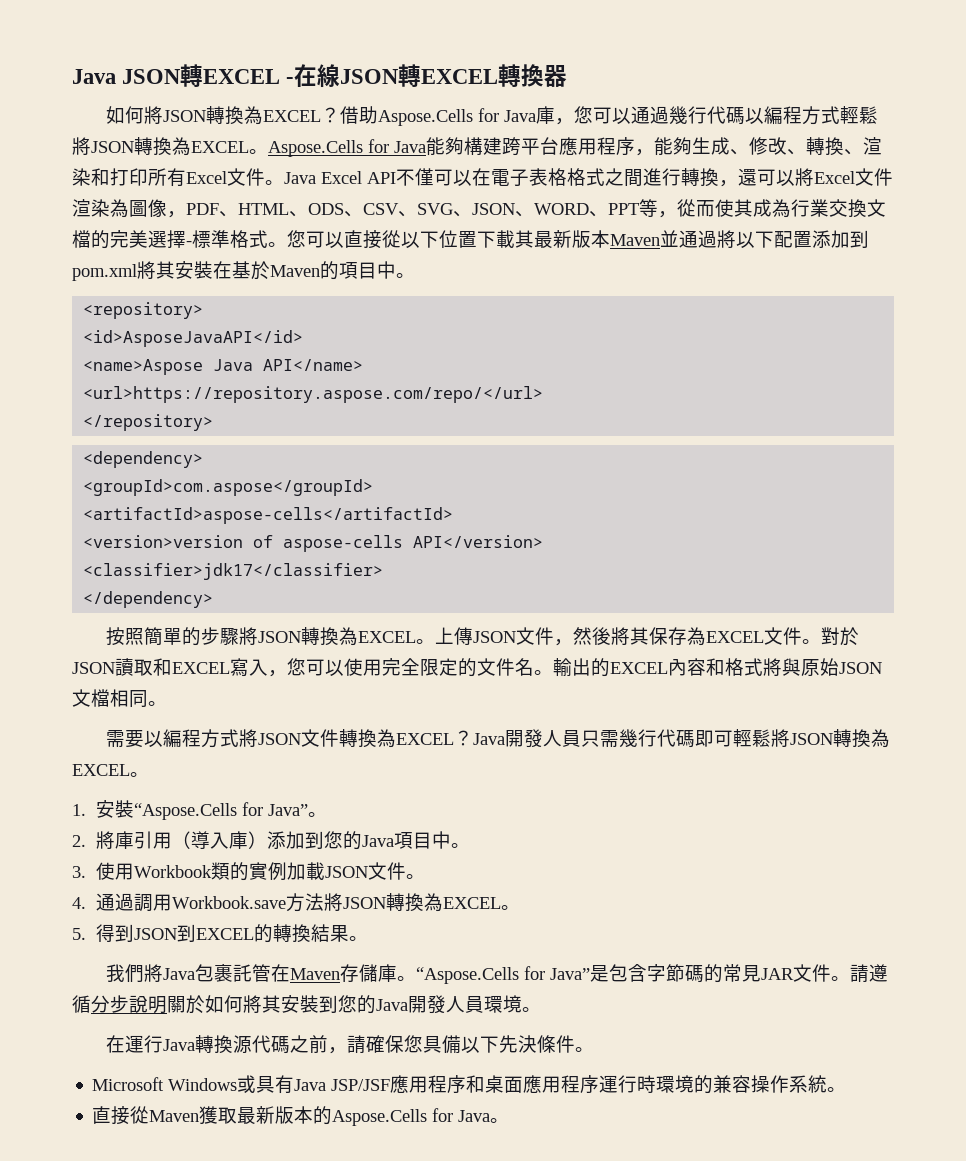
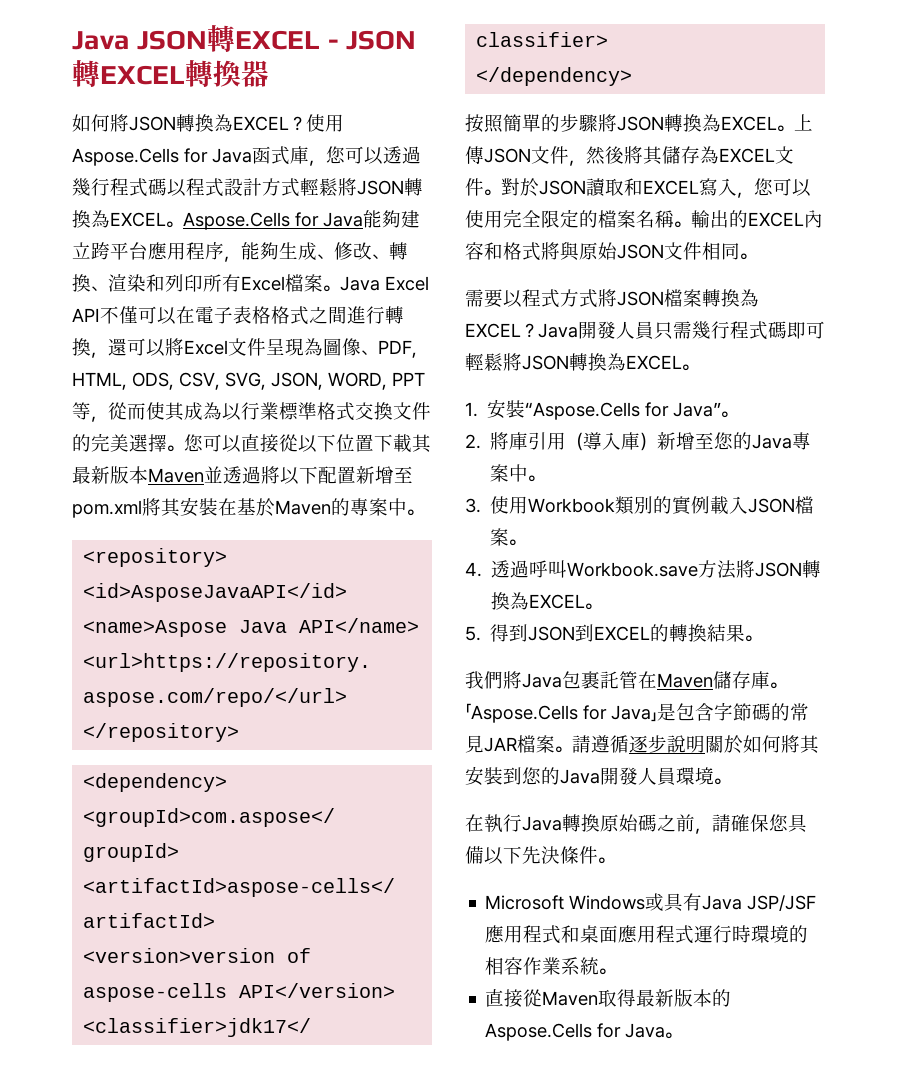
- Java JSON轉EXCEL -在線JSON轉EXCEL轉換器
+ Java JSON轉EXCEL - JSON轉EXCEL轉換器
- 借助Aspose.Cells for Java庫，您可以通過幾行代碼以編程方式輕鬆將JSON轉換為EXCEL。
+ 使用Aspose.Cells for Java函式庫，您可以透過幾行程式碼以程式設計方式輕鬆將JSON轉換為EXCEL。
- Aspose.Cells for Java能夠構建跨平台應用程序，能夠生成、修改、轉換、渲染和打印所有Excel文件。
+ Aspose.Cells for Java能夠建立跨平台應用程序，能夠生成、修改、轉換、渲染和列印所有Excel檔案。
- Java Excel API不僅可以在電子表格格式之間進行轉換，還可以將Excel文件渲染為圖像，PDF、HTML、ODS、CSV、SVG、JSON、WORD、PPT等，從而使其成為行業交換文檔的完美選擇-標準格式。
+ Java Excel API不僅可以在電子表格格式之間進行轉換，還可以將Excel文件呈現為圖像、PDF, HTML, ODS, CSV, SVG, JSON, WORD, PPT等，從而使其成為以行業標準格式交換文件的完美選擇。
- 您可以直接從以下位置下載其最新版本Maven並通過將以下配置添加到pom.xml將其安裝在基於Maven的項目中。
+ 您可以直接從以下位置下載其最新版本Maven並透過將以下配置新增至pom.xml將其安裝在基於Maven的專案中。
- 上傳JSON文件，然後將其保存為EXCEL文件。
+ 上傳JSON文件，然後將其儲存為EXCEL文件。
- 對於JSON讀取和EXCEL寫入，您可以使用完全限定的文件名。
+ 對於JSON讀取和EXCEL寫入，您可以使用完全限定的檔案名稱。
- 輸出的EXCEL內容和格式將與原始JSON文檔相同。
+ 輸出的EXCEL內容和格式將與原始JSON文件相同。
- 需要以編程方式將JSON文件轉換為EXCEL？
+ 需要以程式方式將JSON檔案轉換為EXCEL？
- Java開發人員只需幾行代碼即可輕鬆將JSON轉換為EXCEL。
+ Java開發人員只需幾行程式碼即可輕鬆將JSON轉換為EXCEL。
- 2.將庫引用（導入庫）添加到您的Java項目中。
+ 2.將庫引用（導入庫）新增至您的Java專案中。
- 3.使用Workbook類的實例加載JSON文件。
+ 3.使用Workbook類別的實例載入JSON檔案。
- 4.通過調用Workbook.save方法將JSON轉換為EXCEL。
+ 4.透過呼叫Workbook.save方法將JSON轉換為EXCEL。
- 我們將Java包裹託管在Maven存儲庫。“Aspose.Cells for Java”是包含字節碼的常見JAR文件。
+ 我們將Java包裹託管在Maven儲存庫。「Aspose.Cells for Java」是包含字節碼的常見JAR檔案。
- 請遵循分步說明關於如何將其安裝到您的Java開發人員環境。
+ 請遵循逐步說明關於如何將其安裝到您的Java開發人員環境。
- 在運行Java轉換源代碼之前，請確保您具備以下先決條件。
+ 在執行Java轉換原始碼之前，請確保您具備以下先決條件。
- Microsoft Windows或具有Java JSP/JSF應用程序和桌面應用程序運行時環境的兼容操作系統。
+ Microsoft Windows或具有Java JSP/JSF應用程式和桌面應用程式運行時環境的相容作業系統。
- 直接從Maven獲取最新版本的Aspose.Cells for Java。
+ 直接從Maven取得最新版本的Aspose.Cells for Java。

